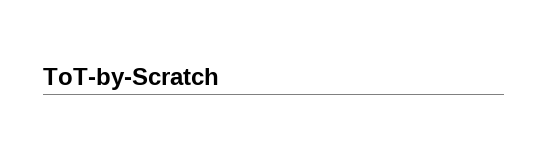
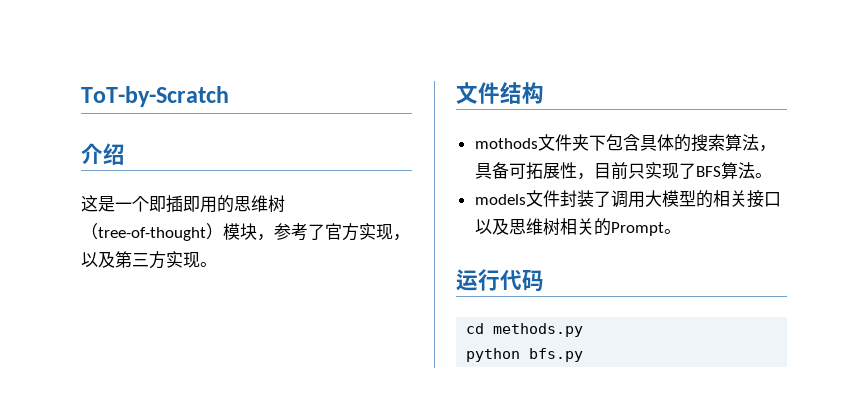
+ 介绍
+ 这是一个即插即用的思维树（tree-of-thought）模块，参考了官方实现，以及第三方实现。
+ 文件结构
+ mothods文件夹下包含具体的搜索算法，具备可拓展性，目前只实现了BFS算法。
+ models文件封装了调用大模型的相关接口以及思维树相关的Prompt。
+ 运行代码
+ cd methods.py
+ python bfs.py

